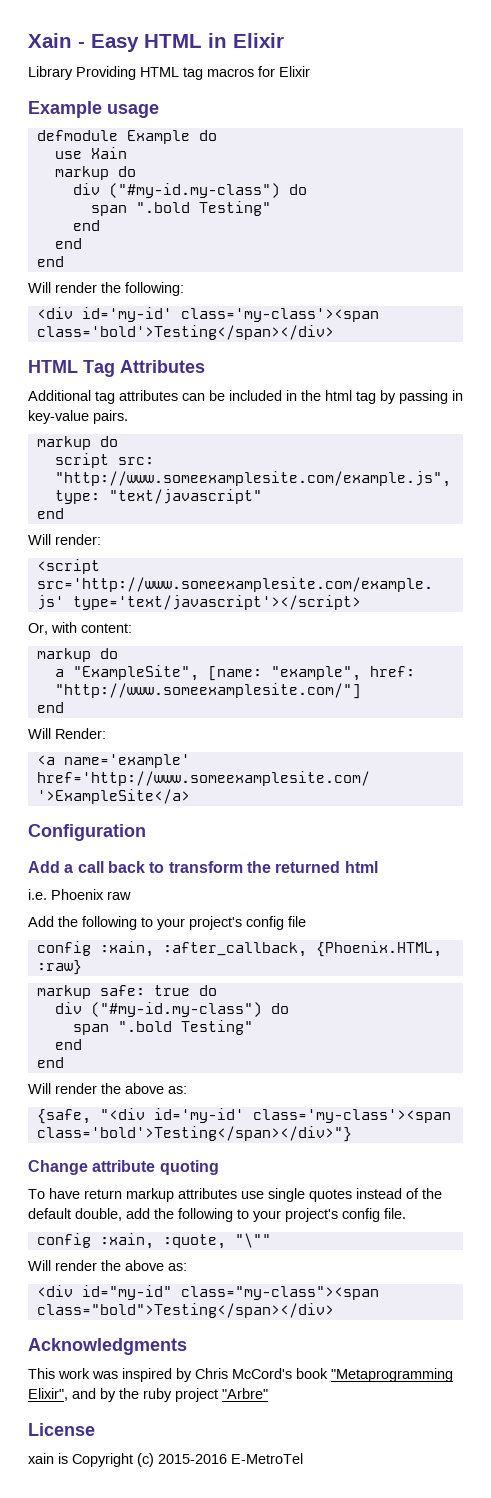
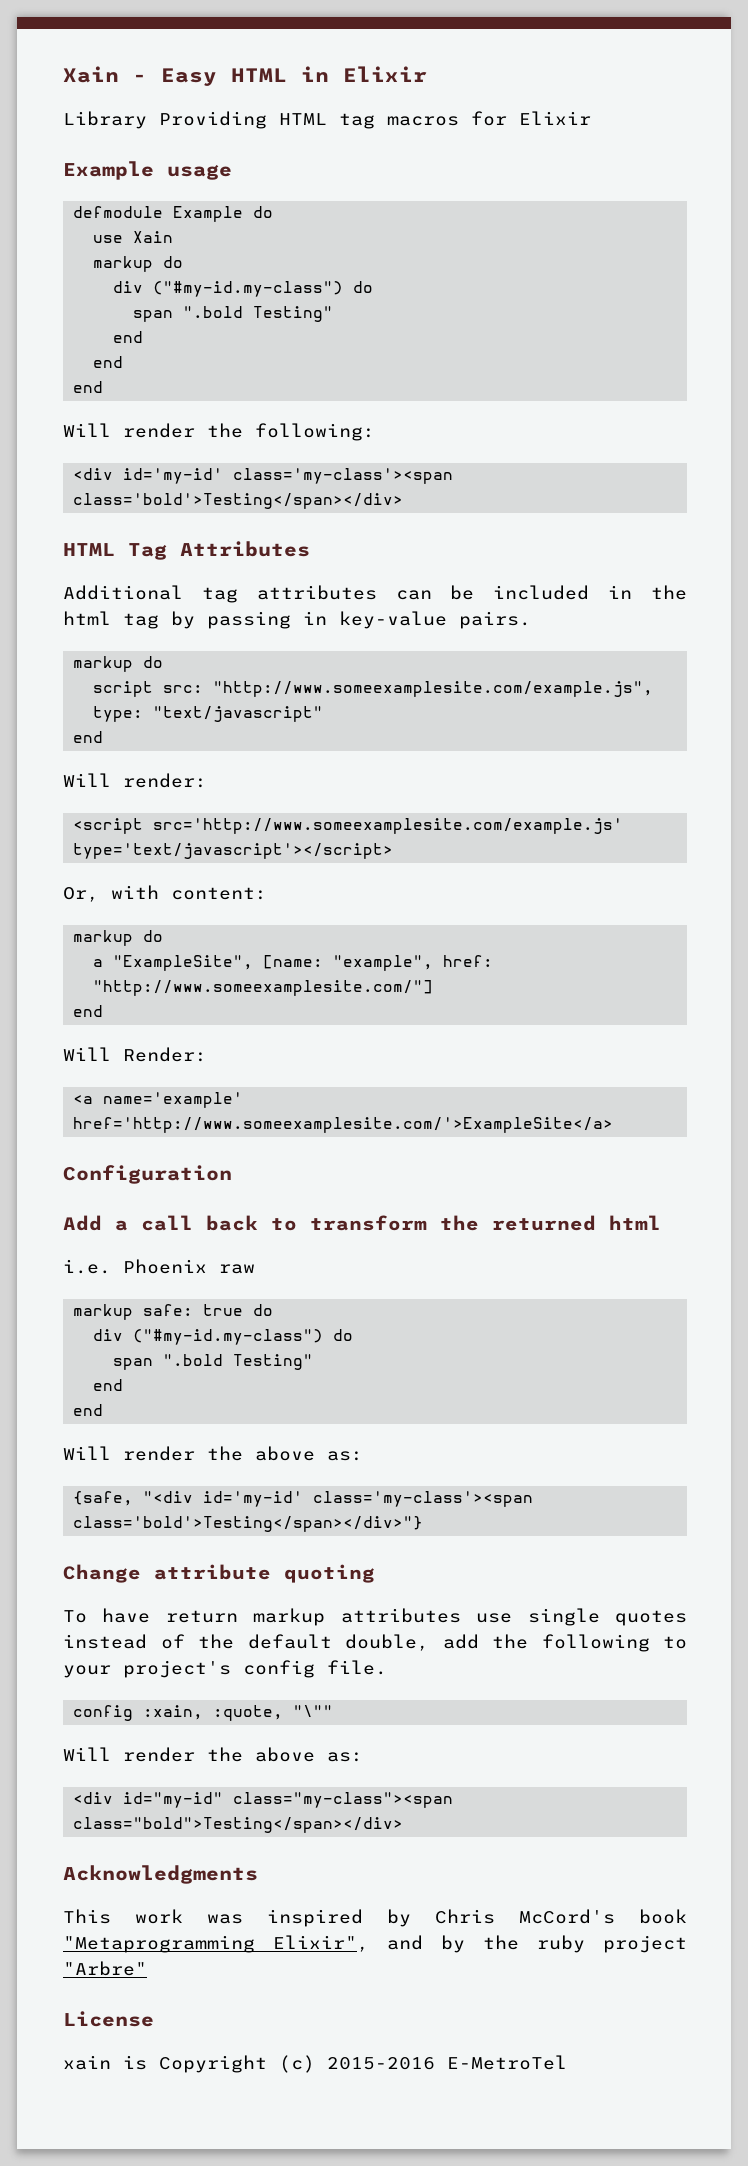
- Add the following to your project's config file
- config :xain, :after_callback, {Phoenix.HTML, :raw}

